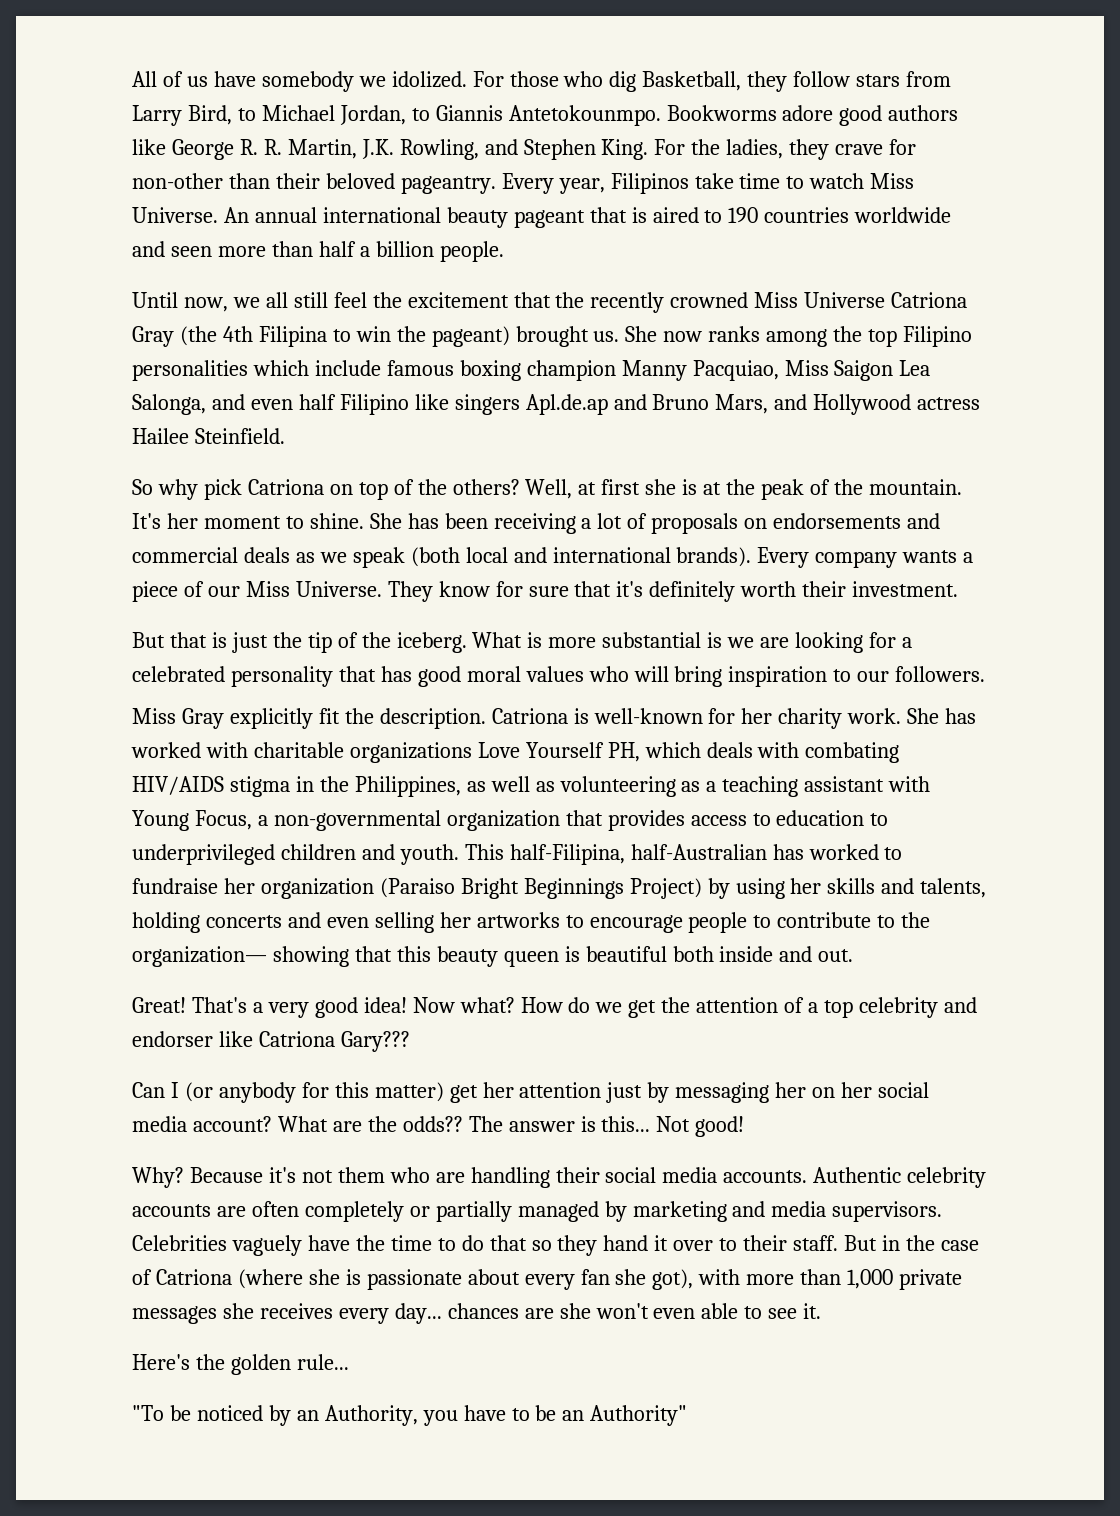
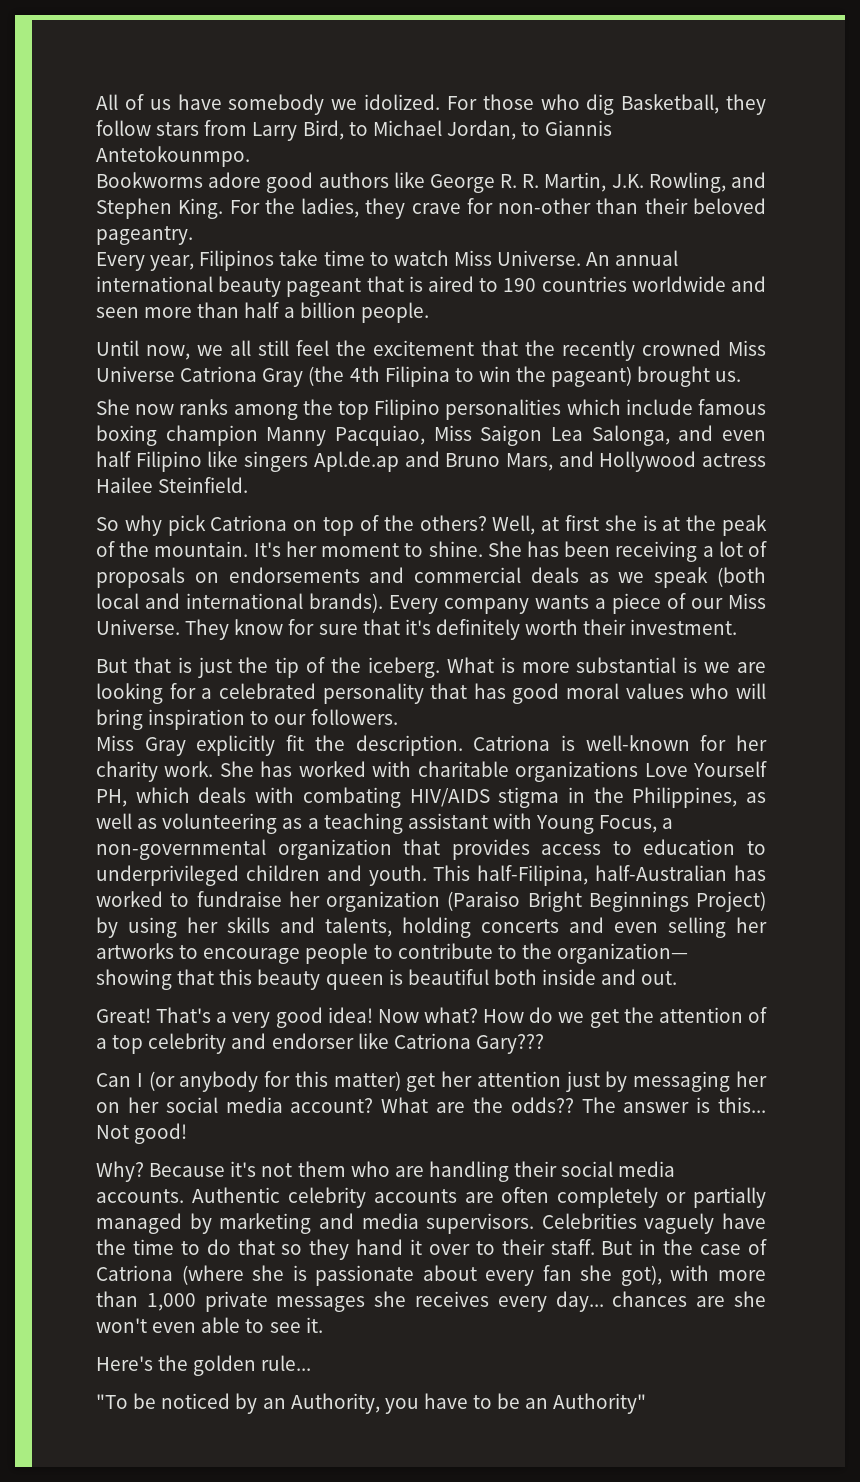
- For those who dig Basketball, they follow stars from Larry Bird, to Michael Jordan, to Giannis Antetokounmpo. Bookworms adore good authors like George R. R. Martin, J.K. Rowling, and Stephen King.
+ For those who dig Basketball, they follow stars from Larry Bird, to Michael Jordan, to Giannis Antetokounmpo.
+ Bookworms adore good authors like George R. R. Martin, J.K. Rowling, and Stephen King.
- For the ladies, they crave for non-other than their beloved pageantry. Every year, Filipinos take time to watch Miss Universe.
+ For the ladies, they crave for non-other than their beloved pageantry.
+ Every year, Filipinos take time to watch Miss Universe.
- Until now, we all still feel the excitement that the recently crowned Miss Universe Catriona Gray (the 4th Filipina to win the pageant) brought us. She now ranks among the top Filipino personalities which include famous boxing champion Manny Pacquiao, Miss Saigon Lea Salonga, and even half Filipino like singers Apl.de.ap and Bruno Mars, and Hollywood actress Hailee Steinfield.
+ Until now, we all still feel the excitement that the recently crowned Miss Universe Catriona Gray (the 4th Filipina to win the pageant) brought us.
+ She now ranks among the top Filipino personalities which include famous boxing champion Manny Pacquiao, Miss Saigon Lea Salonga, and even half Filipino like singers Apl.de.ap and Bruno Mars, and Hollywood actress Hailee Steinfield.

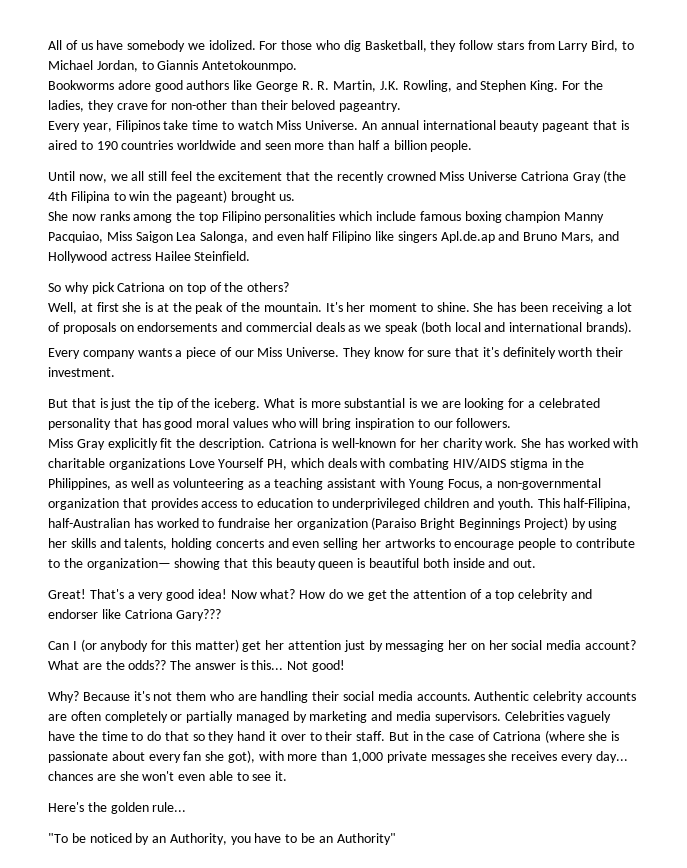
- So why pick Catriona on top of the others? Well, at first she is at the peak of the mountain.
+ So why pick Catriona on top of the others?
+ Well, at first she is at the peak of the mountain.
- She has been receiving a lot of proposals on endorsements and commercial deals as we speak (both local and international brands). Every company wants a piece of our Miss Universe.
+ She has been receiving a lot of proposals on endorsements and commercial deals as we speak (both local and international brands).
+ Every company wants a piece of our Miss Universe.

